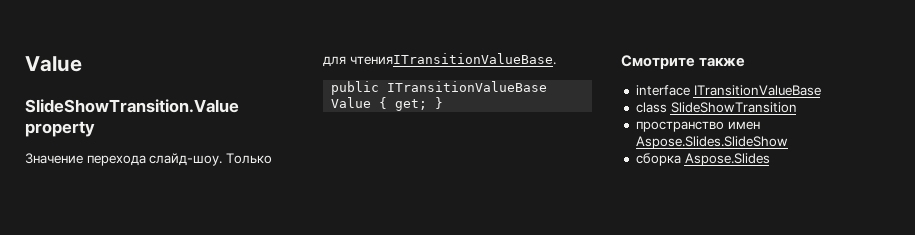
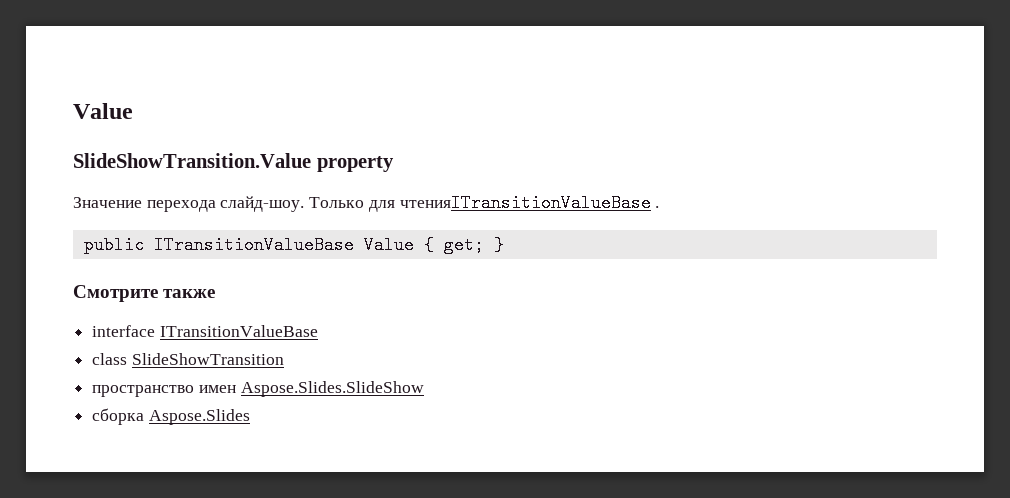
- Только для чтенияITransitionValueBase.
+ Только для чтенияITransitionValueBase .

